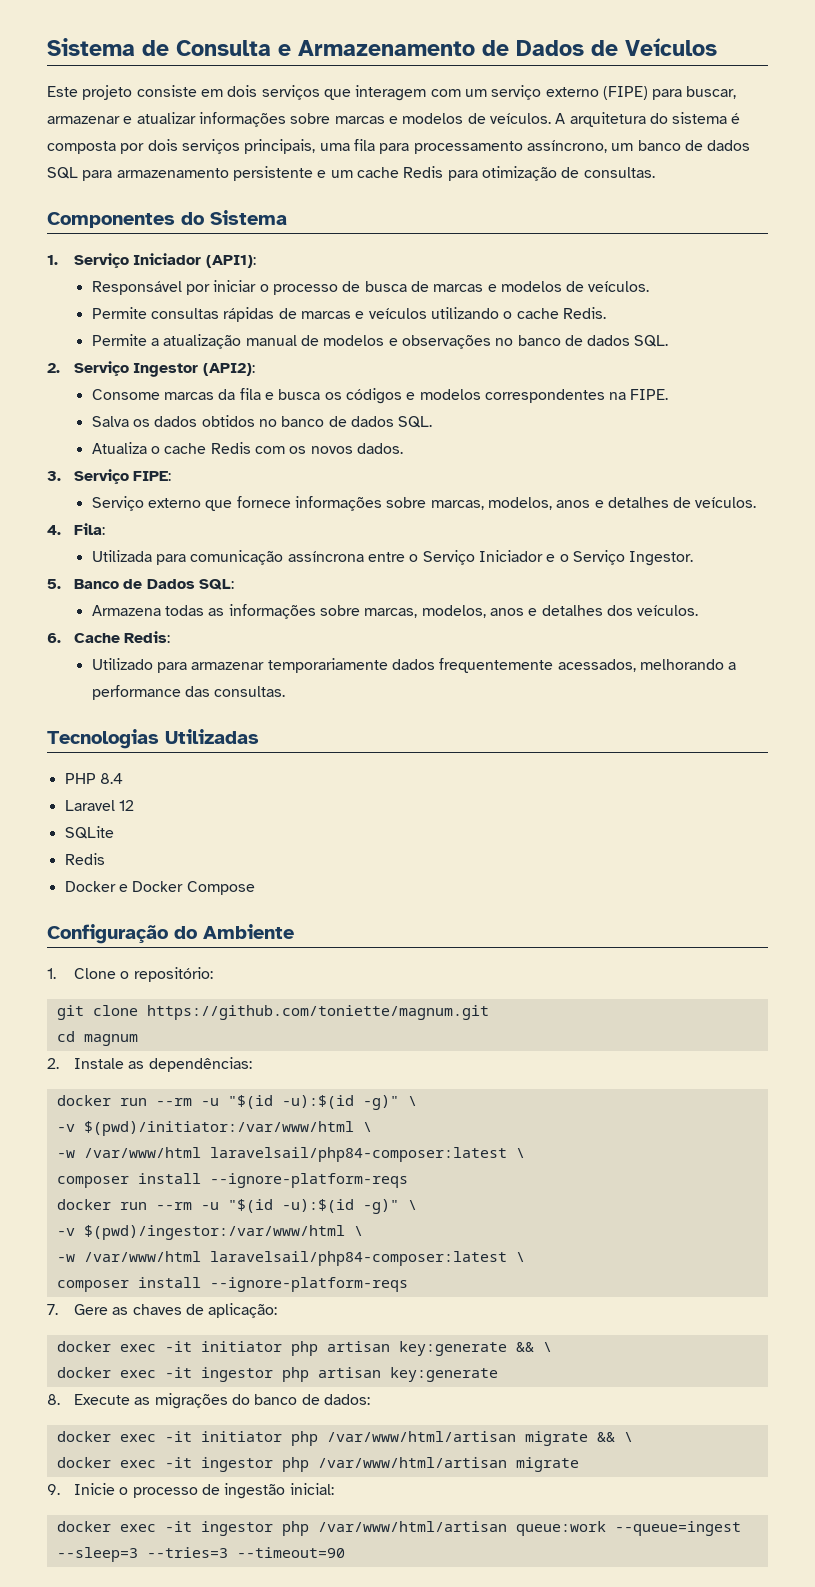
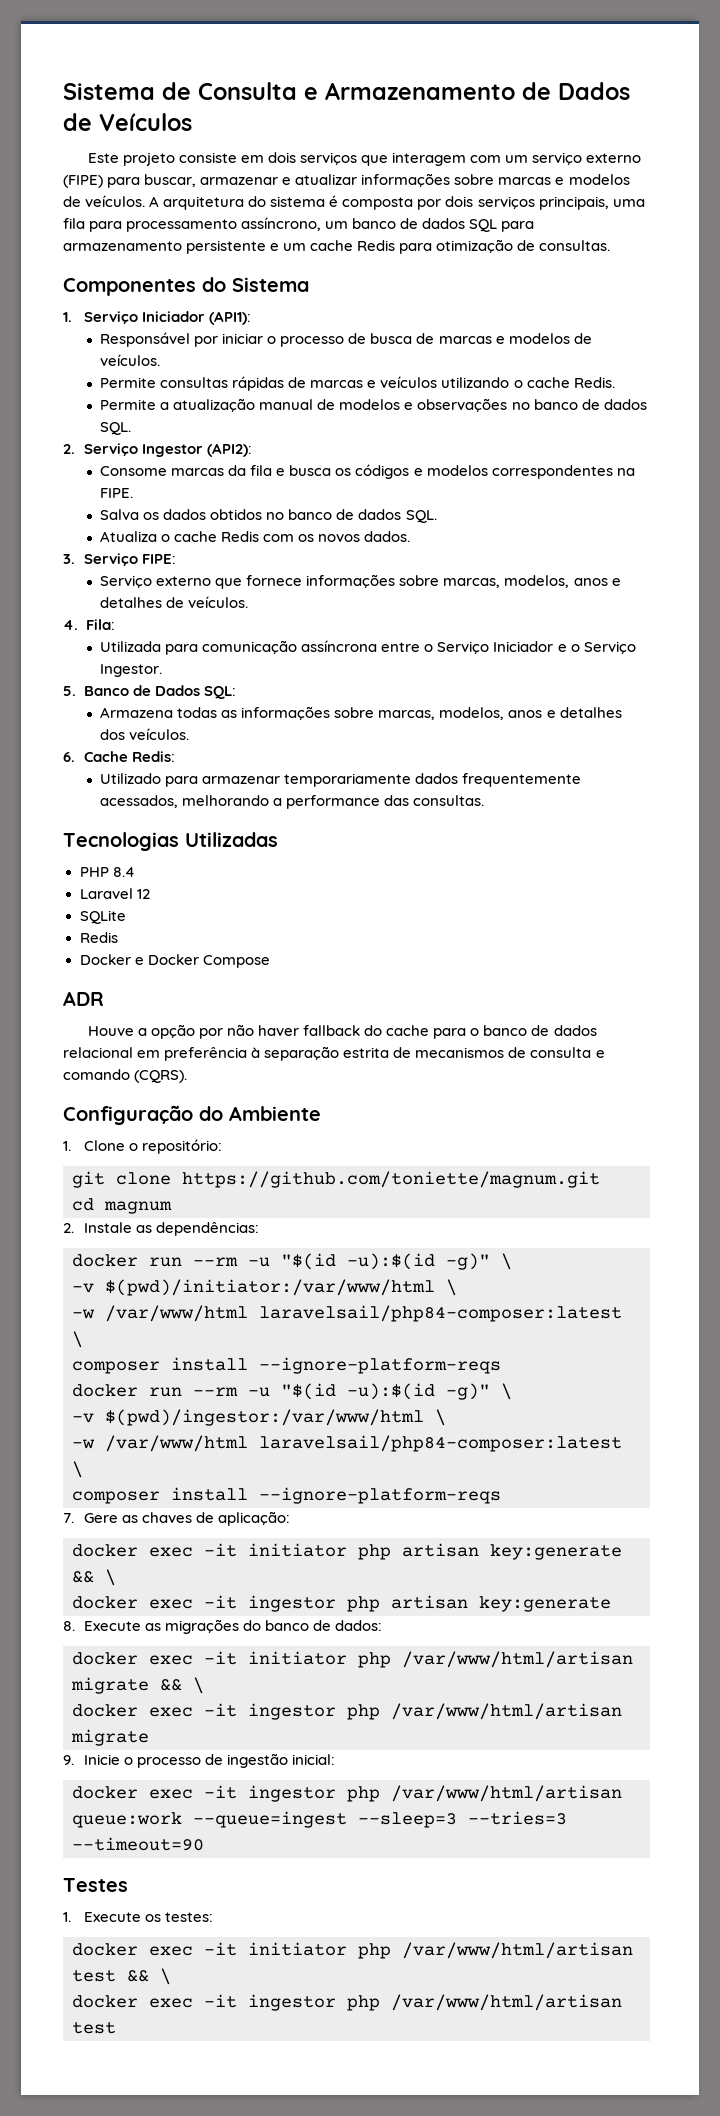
+ ADR
+ Houve a opção por não haver fallback do cache para o banco de dados relacional em preferência à separação estrita de mecanismos de consulta e comando (CQRS).
+ Testes
+ 1. Execute os testes:
+ docker exec -it initiator php /var/www/html/artisan test && \
+ docker exec -it ingestor php /var/www/html/artisan test

